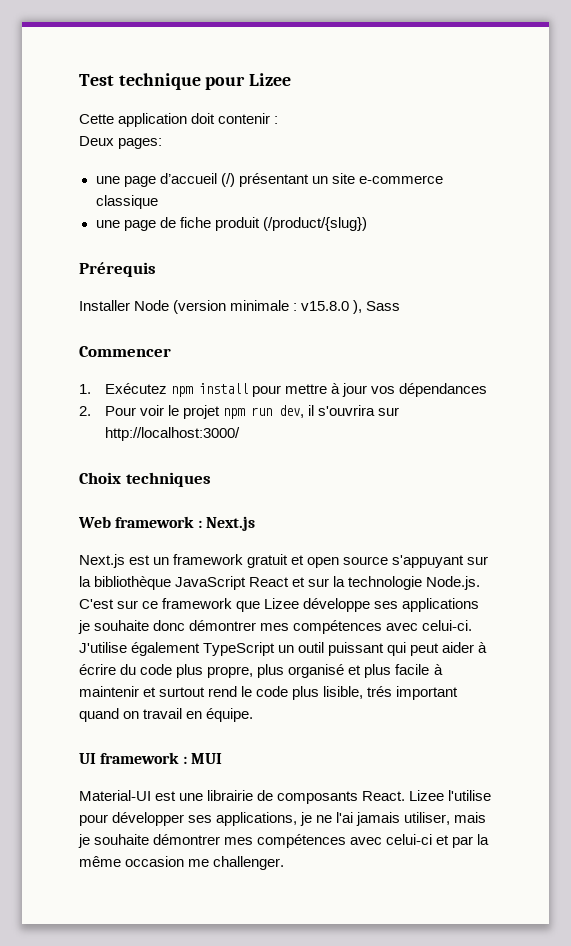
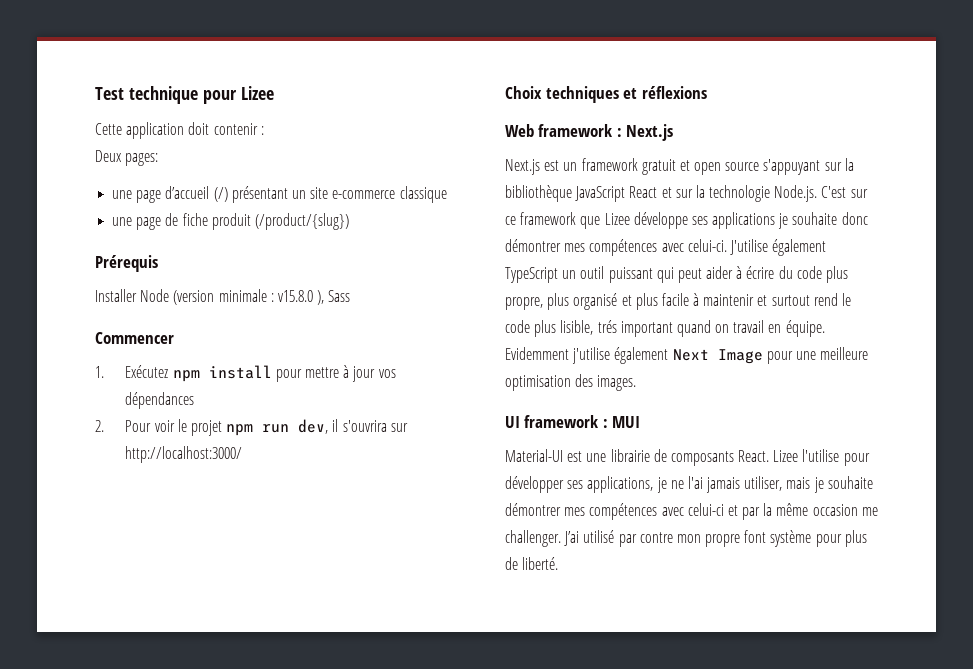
- Choix techniques
+ Choix techniques et réflexions
+ Evidemment j'utilise également Next Image pour une meilleure optimisation des images.
+ J’ai utilisé par contre mon propre font système pour plus de liberté.

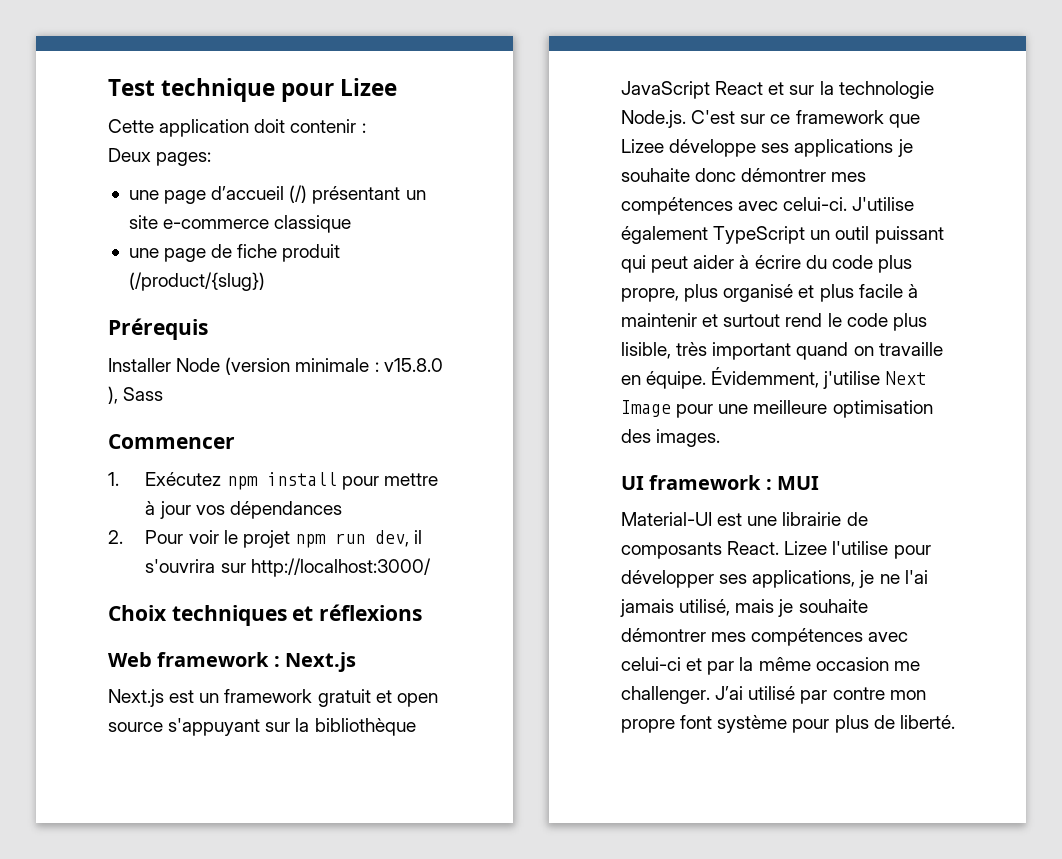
- J'utilise également TypeScript un outil puissant qui peut aider à écrire du code plus propre, plus organisé et plus facile à maintenir et surtout rend le code plus lisible, trés important quand on travail en équipe.
+ J'utilise également TypeScript un outil puissant qui peut aider à écrire du code plus propre, plus organisé et plus facile à maintenir et surtout rend le code plus lisible, très important quand on travaille en équipe.
- Evidemment j'utilise également Next Image pour une meilleure optimisation des images.
+ Évidemment, j'utilise Next Image pour une meilleure optimisation des images.
- Lizee l'utilise pour développer ses applications, je ne l'ai jamais utiliser, mais je souhaite démontrer mes compétences avec celui-ci et par la même occasion me challenger.
+ Lizee l'utilise pour développer ses applications, je ne l'ai jamais utilisé, mais je souhaite démontrer mes compétences avec celui-ci et par la même occasion me challenger.

